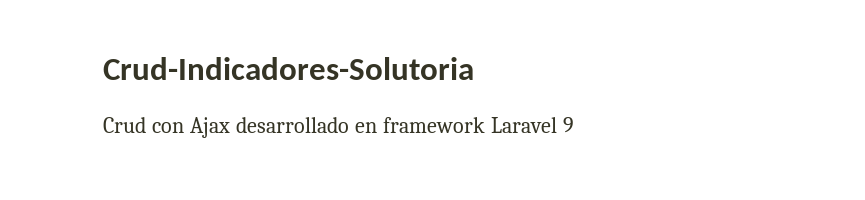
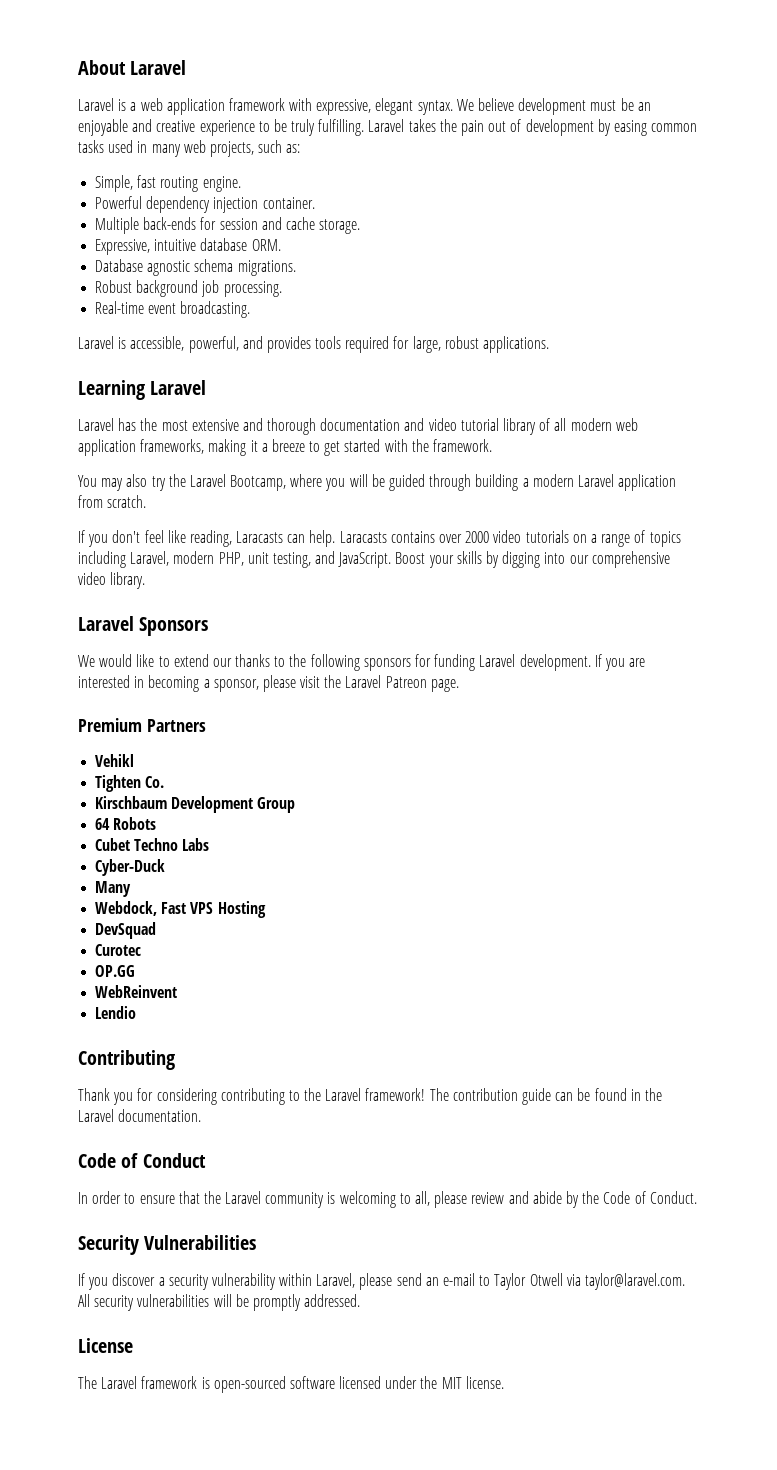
- Crud-Indicadores-Solutoria
- Crud con Ajax desarrollado en framework Laravel 9
+ About Laravel
+ Laravel is a web application framework with expressive, elegant syntax. We believe development must be an enjoyable and creative experience to be truly fulfilling. Laravel takes the pain out of development by easing common tasks used in many web projects, such as:
+ Simple, fast routing engine.
+ Powerful dependency injection container.
+ Multiple back-ends for session and cache storage.
+ Expressive, intuitive database ORM.
+ Database agnostic schema migrations.
+ Robust background job processing.
+ Real-time event broadcasting.
+ Laravel is accessible, powerful, and provides tools required for large, robust applications.
+ Learning Laravel
+ Laravel has the most extensive and thorough documentation and video tutorial library of all modern web application frameworks, making it a breeze to get started with the framework.
+ You may also try the Laravel Bootcamp, where you will be guided through building a modern Laravel application from scratch.
+ If you don't feel like reading, Laracasts can help. Laracasts contains over 2000 video tutorials on a range of topics including Laravel, modern PHP, unit testing, and JavaScript. Boost your skills by digging into our comprehensive video library.
+ Laravel Sponsors
+ We would like to extend our thanks to the following sponsors for funding Laravel development. If you are interested in becoming a sponsor, please visit the Laravel Patreon page.
+ Premium Partners
+ Vehikl
+ Tighten Co.
+ Kirschbaum Development Group
+ 64 Robots
+ Cubet Techno Labs
+ Cyber-Duck
+ Many
+ Webdock, Fast VPS Hosting
+ DevSquad
+ Curotec
+ OP.GG
+ WebReinvent
+ Lendio
+ Contributing
+ Thank you for considering contributing to the Laravel framework! The contribution guide can be found in the Laravel documentation.
+ Code of Conduct
+ In order to ensure that the Laravel community is welcoming to all, please review and abide by the Code of Conduct.
+ Security Vulnerabilities
+ If you discover a security vulnerability within Laravel, please send an e-mail to Taylor Otwell via taylor@laravel.com. All security vulnerabilities will be promptly addressed.
+ License
+ The Laravel framework is open-sourced software licensed under the MIT license.

